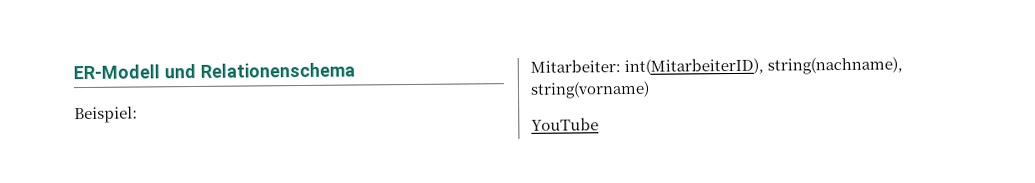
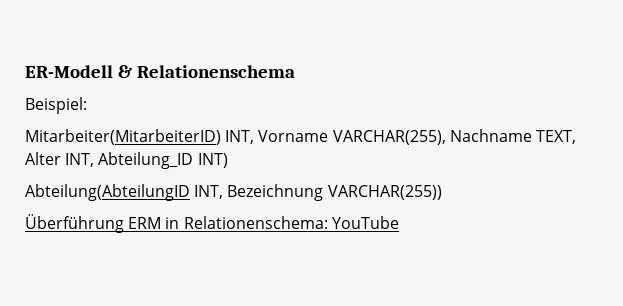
- ER-Modell und Relationenschema
+ ER-Modell & Relationenschema
- Mitarbeiter: int(MitarbeiterID), string(nachname), string(vorname)
- YouTube
+ Mitarbeiter(MitarbeiterID) INT, Vorname VARCHAR(255), Nachname TEXT, Alter INT, Abteilung_ID INT)
+ Abteilung(AbteilungID INT, Bezeichnung VARCHAR(255))
+ Überführung ERM in Relationenschema: YouTube

